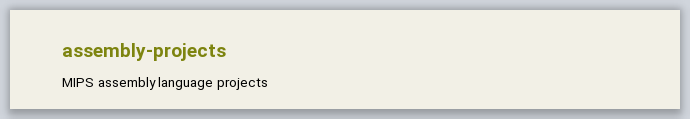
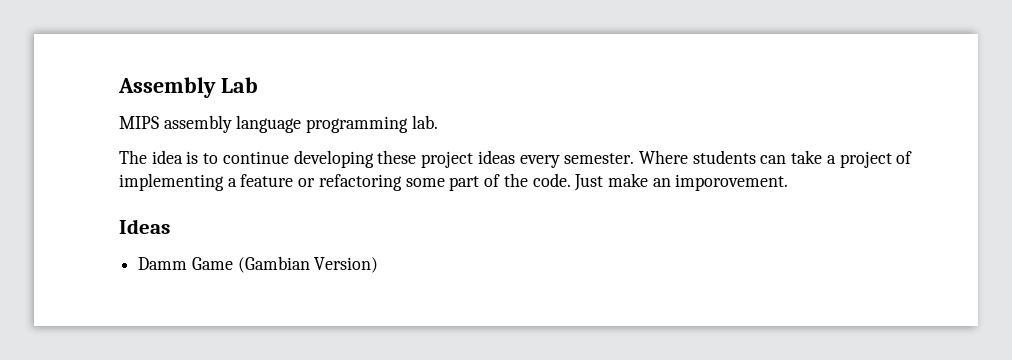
- assembly-projects
+ Assembly Lab
- MIPS assembly language projects
+ MIPS assembly language programming lab.
+ The idea is to continue developing these project ideas every semester. Where students can take a project of implementing a feature or refactoring some part of the code. Just make an imporovement.
+ Ideas
+ Damm Game (Gambian Version)

